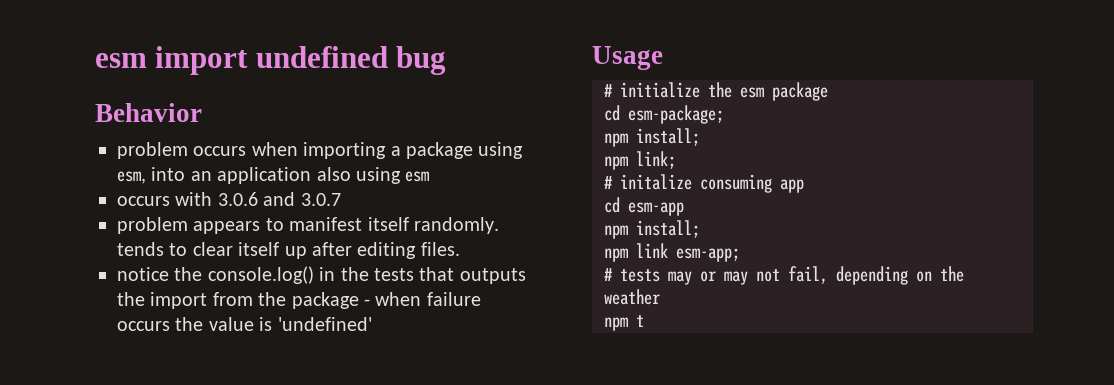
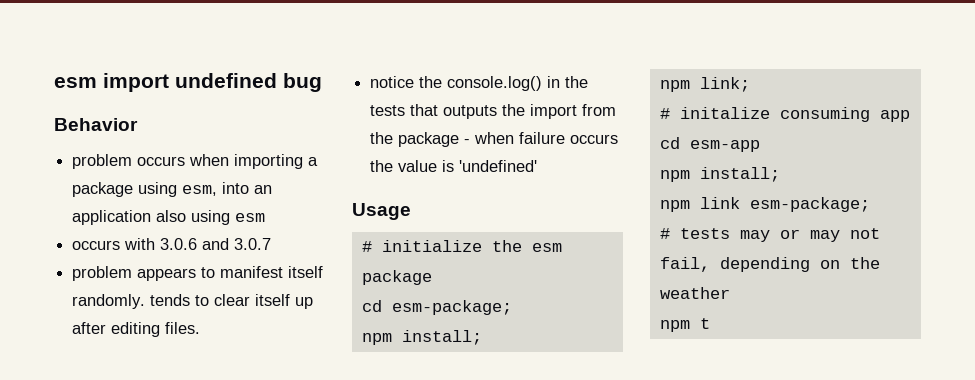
- npm link esm-app;
+ npm link esm-package;

